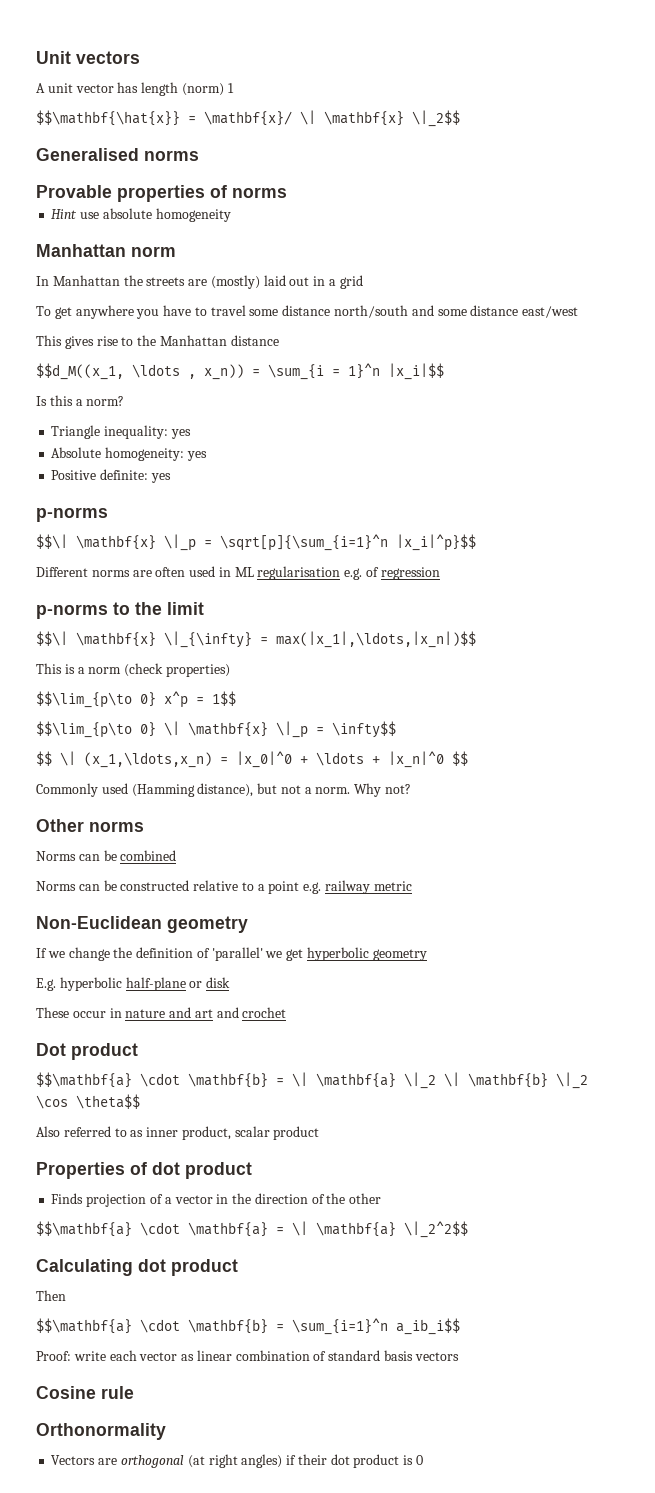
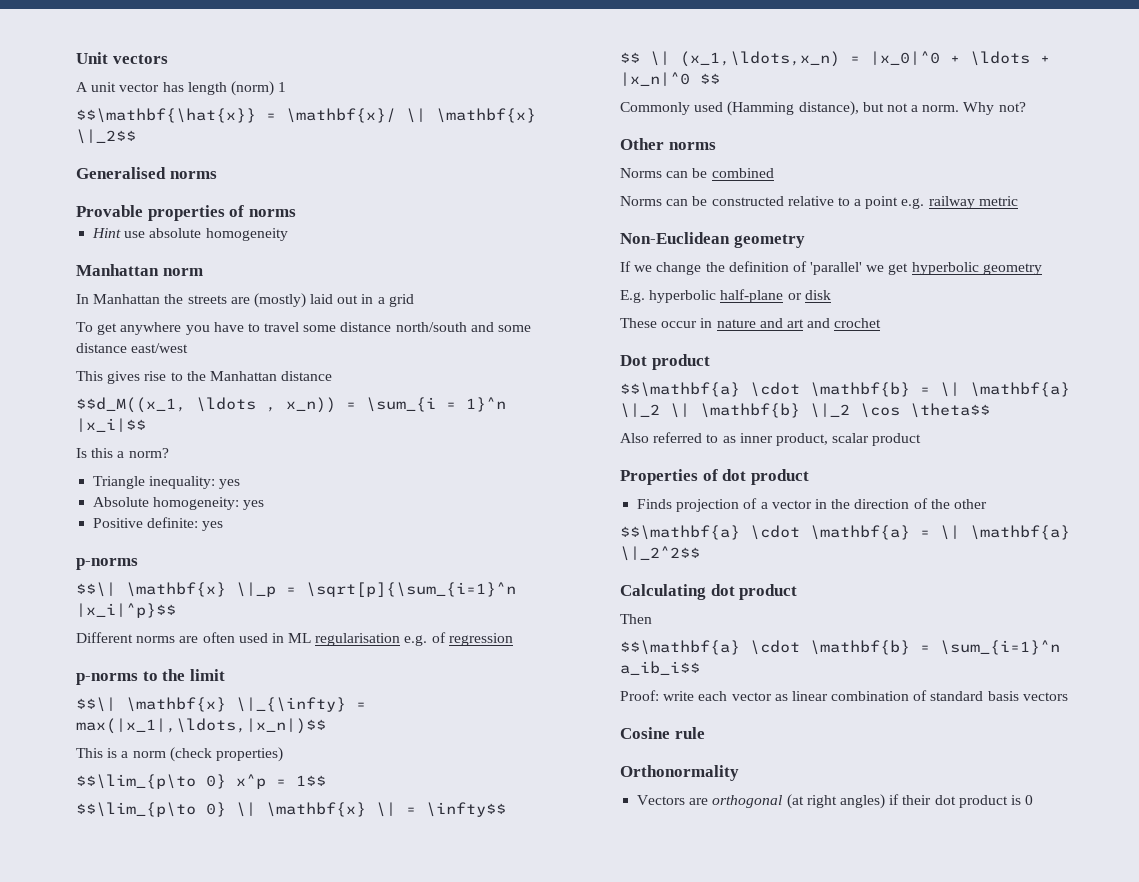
- $$\lim_{p\to 0} \| \mathbf{x} \|_p = \infty$$
+ $$\lim_{p\to 0} \| \mathbf{x} \| = \infty$$

